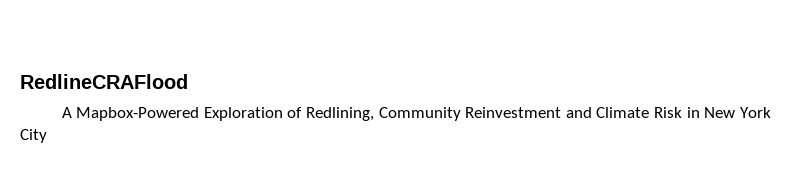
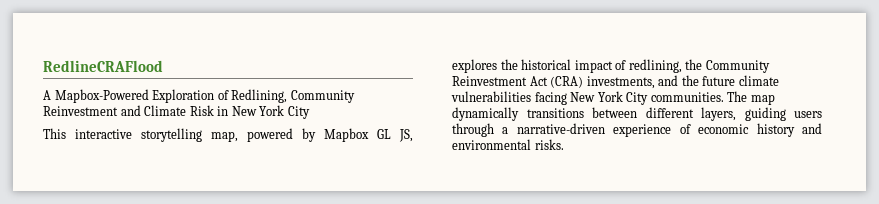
+ This interactive storytelling map, powered by Mapbox GL JS, explores the historical impact of redlining, the Community Reinvestment Act (CRA) investments, and the future climate vulnerabilities facing New York City communities. The map dynamically transitions between different layers, guiding users through a narrative-driven experience of economic history and environmental risks.

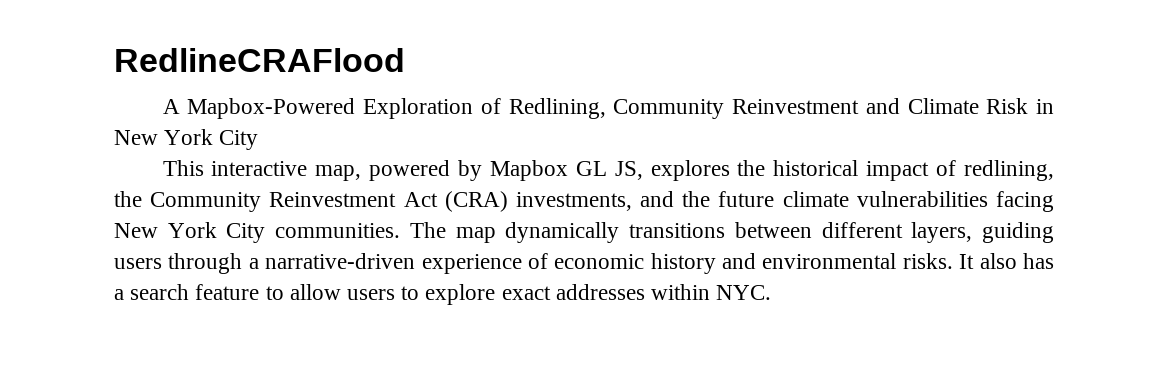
- This interactive storytelling map, powered by Mapbox GL JS, explores the historical impact of redlining, the Community Reinvestment Act (CRA) investments, and the future climate vulnerabilities facing New York City communities.
+ This interactive map, powered by Mapbox GL JS, explores the historical impact of redlining, the Community Reinvestment Act (CRA) investments, and the future climate vulnerabilities facing New York City communities.
+ It also has a search feature to allow users to explore exact addresses within NYC.

